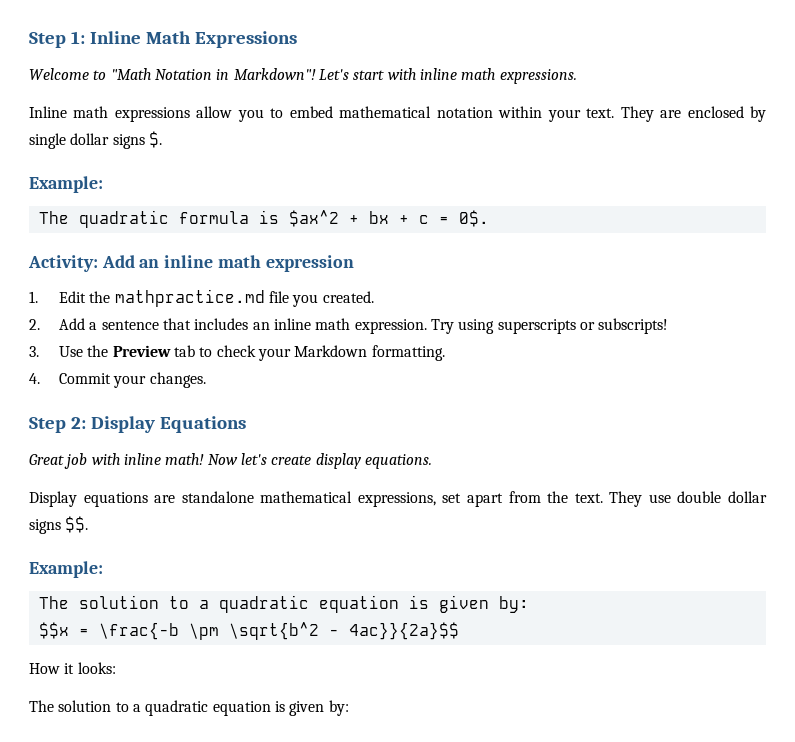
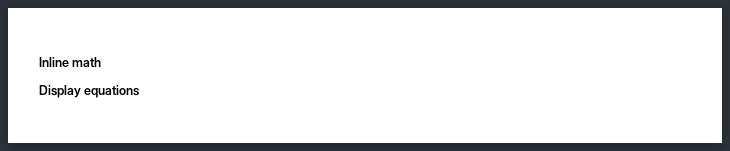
- Step 1: Inline Math Expressions
- Welcome to "Math Notation in Markdown"! Let's start with inline math expressions.
- Inline math expressions allow you to embed mathematical notation within your text. They are enclosed by single dollar signs $.
- Example:
- The quadratic formula is $ax^2 + bx + c = 0$.
- Activity: Add an inline math expression
- 1. Edit the mathpractice.md file you created.
- 2. Add a sentence that includes an inline math expression. Try using superscripts or subscripts!
- 3. Use the Preview tab to check your Markdown formatting.
- 4. Commit your changes.
- Step 2: Display Equations
- Great job with inline math! Now let's create display equations.
- Display equations are standalone mathematical expressions, set apart from the text. They use double dollar signs $$.
- Example:
- The solution to a quadratic equation is given by:
- $$x = \frac{-b \pm \sqrt{b^2 - 4ac}}{2a}$$
- How it looks:
- The solution to a quadratic equation is given by:
+ Inline math
+ Display equations

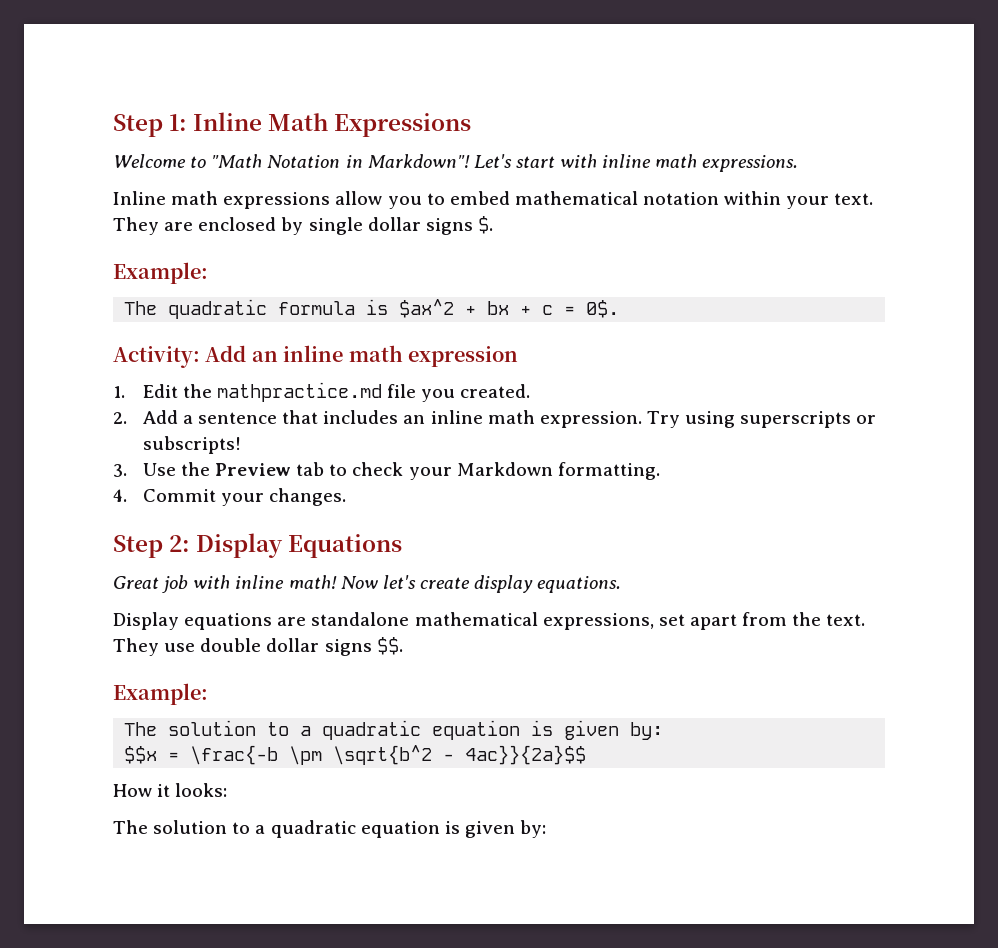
- Inline math
- Display equations
+ Step 1: Inline Math Expressions
+ Welcome to "Math Notation in Markdown"! Let's start with inline math expressions.
+ Inline math expressions allow you to embed mathematical notation within your text. They are enclosed by single dollar signs $.
+ Example:
+ The quadratic formula is $ax^2 + bx + c = 0$.
+ Activity: Add an inline math expression
+ 1. Edit the mathpractice.md file you created.
+ 2. Add a sentence that includes an inline math expression. Try using superscripts or subscripts!
+ 3. Use the Preview tab to check your Markdown formatting.
+ 4. Commit your changes.
+ Step 2: Display Equations
+ Great job with inline math! Now let's create display equations.
+ Display equations are standalone mathematical expressions, set apart from the text. They use double dollar signs $$.
+ Example:
+ The solution to a quadratic equation is given by:
+ $$x = \frac{-b \pm \sqrt{b^2 - 4ac}}{2a}$$
+ How it looks:
+ The solution to a quadratic equation is given by:

